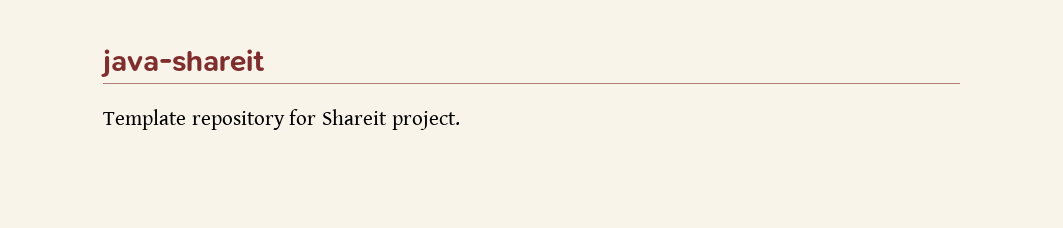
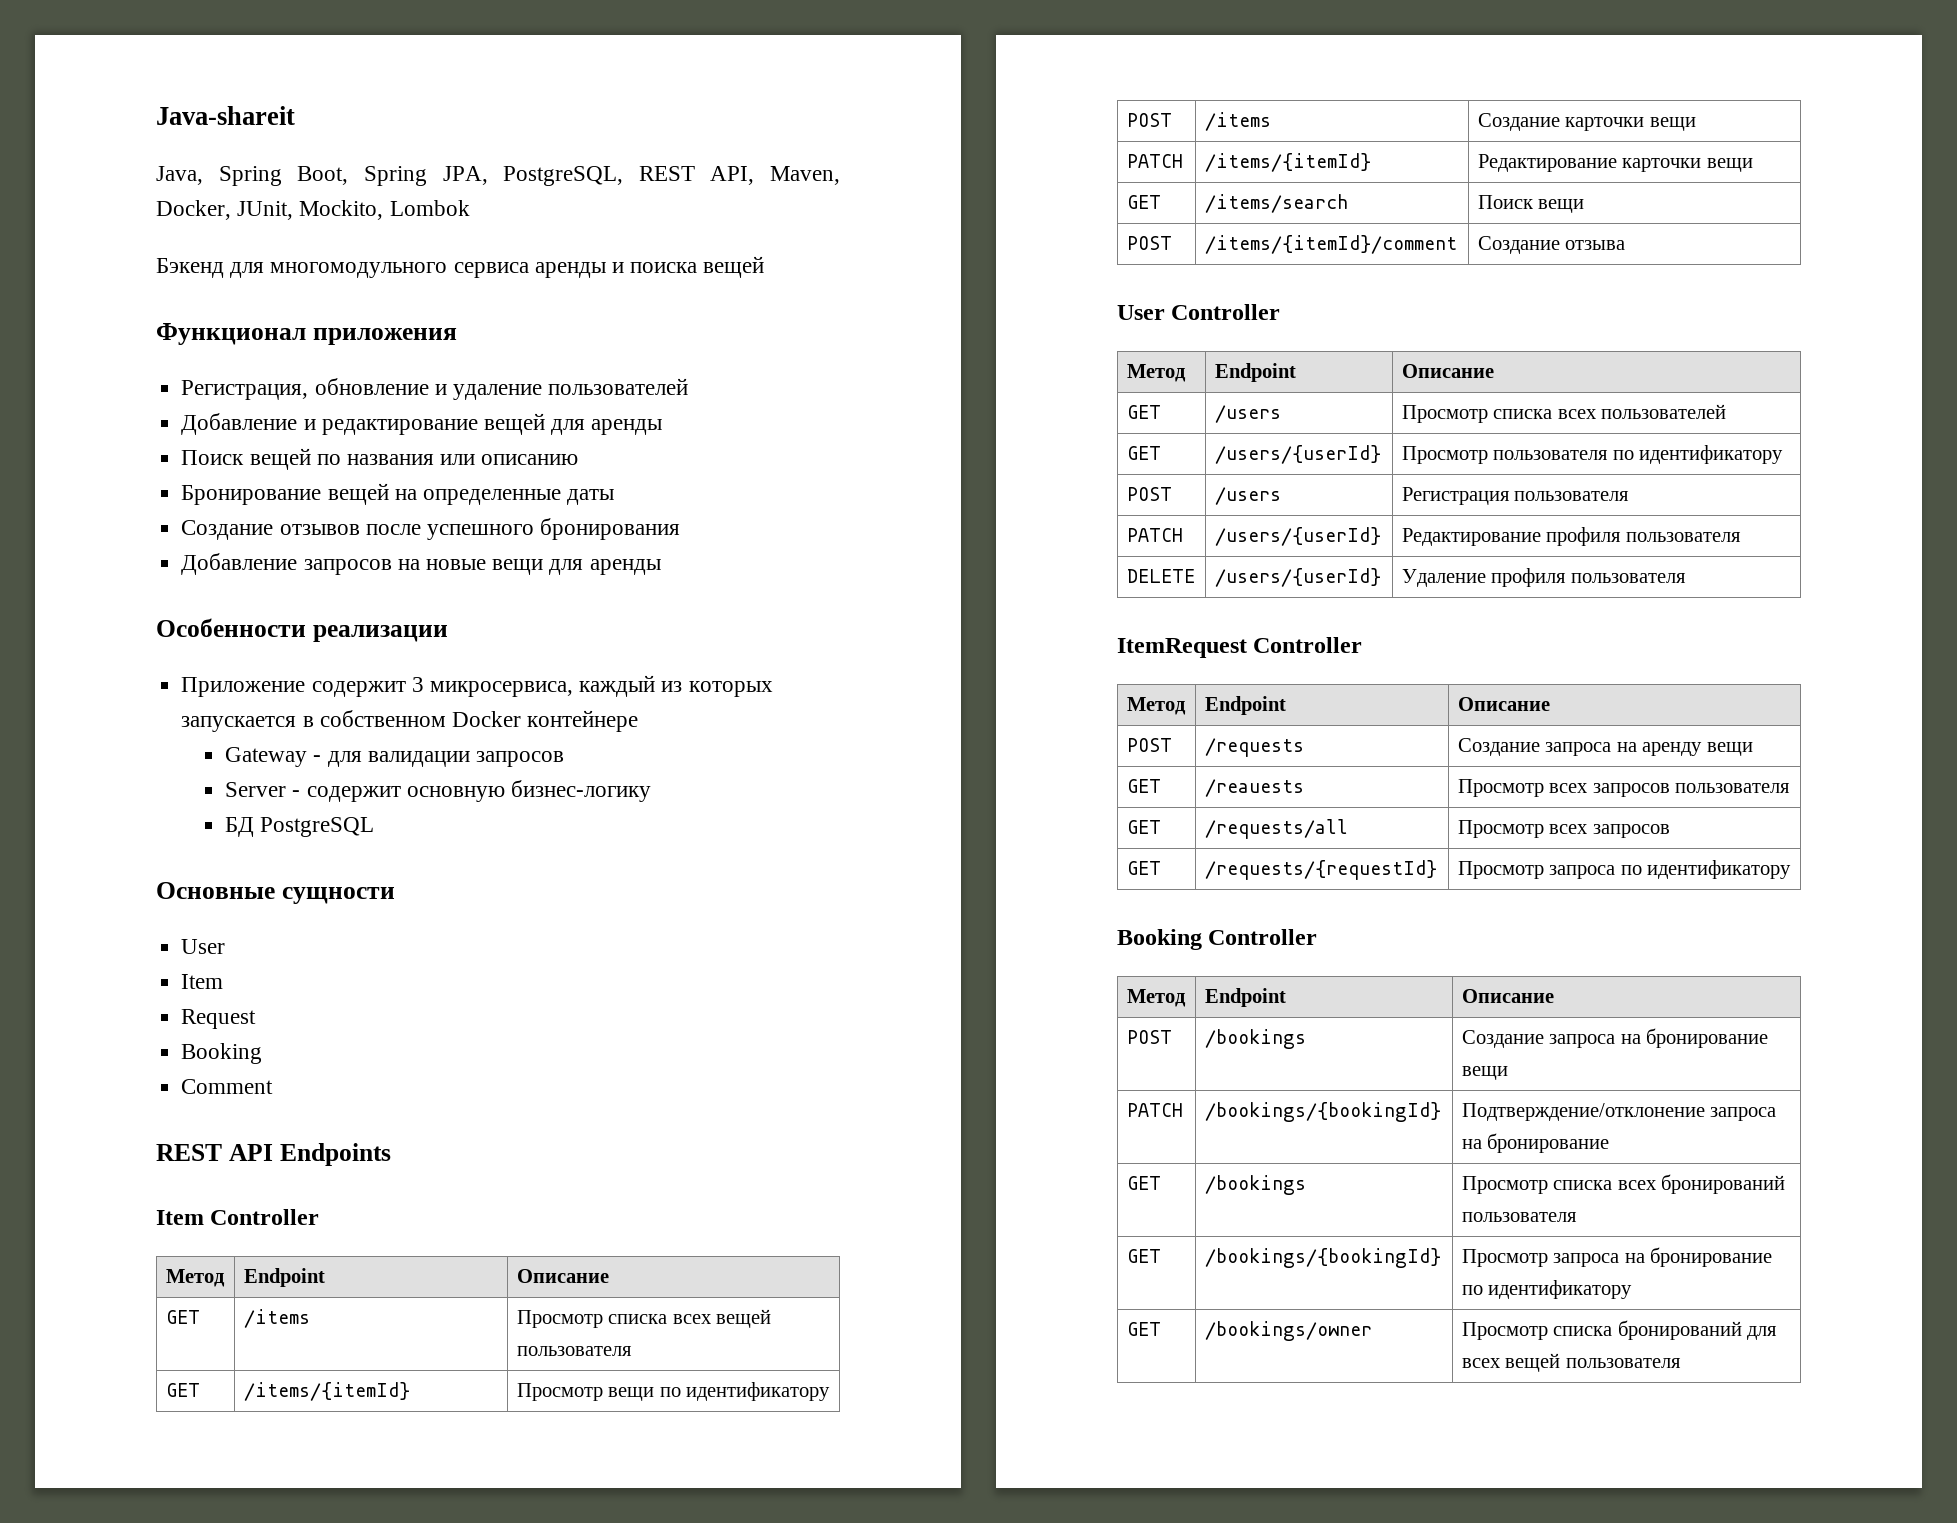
- java-shareit
- Template repository for Shareit project.
+ Java-shareit
+ Java, Spring Boot, Spring JPA, PostgreSQL, REST API, Maven, Docker, JUnit, Mockito, Lombok
+ Бэкенд для многомодульного сервиса аренды и поиска вещей
+ Функционал приложения
+ Регистрация, обновление и удаление пользователей
+ Добавление и редактирование вещей для аренды
+ Поиск вещей по названия или описанию
+ Бронирование вещей на определенные даты
+ Создание отзывов после успешного бронирования
+ Добавление запросов на новые вещи для аренды
+ Особенности реализации
+ Приложение содержит 3 микросервиса, каждый из которых запускается в собственном Docker контейнере
+ Gateway - для валидации запросов
+ Server - содержит основную бизнес-логику
+ БД PostgreSQL
+ Основные сущности
+ User
+ Item
+ Request
+ Booking
+ Comment
+ REST API Endpoints
+ Item Controller
+ Метод | Endpoint | Описание
+ GET | /items | Просмотр списка всех вещей пользователя
+ GET | /items/{itemId} | Просмотр вещи по идентификатору
+ POST | /items | Создание карточки вещи
+ PATCH | /items/{itemId} | Редактирование карточки вещи
+ GET | /items/search | Поиск вещи
+ POST | /items/{itemId}/comment | Создание отзыва
+ User Controller
+ Метод | Endpoint | Описание
+ GET | /users | Просмотр списка всех пользователей
+ GET | /users/{userId} | Просмотр пользователя по идентификатору
+ POST | /users | Регистрация пользователя
+ PATCH | /users/{userId} | Редактирование профиля пользователя
+ DELETE | /users/{userId} | Удаление профиля пользователя
+ ItemRequest Controller
+ Метод | Endpoint | Описание
+ POST | /requests | Создание запроса на аренду вещи
+ GET | /reauests | Просмотр всех запросов пользователя
+ GET | /requests/all | Просмотр всех запросов
+ GET | /requests/{requestId} | Просмотр запроса по идентификатору
+ Booking Controller
+ Метод | Endpoint | Описание
+ POST | /bookings | Создание запроса на бронирование вещи
+ PATCH | /bookings/{bookingId} | Подтверждение/отклонение запроса на бронирование
+ GET | /bookings | Просмотр списка всех бронирований пользователя
+ GET | /bookings/{bookingId} | Просмотр запроса на бронирование по идентификатору
+ GET | /bookings/owner | Просмотр списка бронирований для всех вещей пользователя

